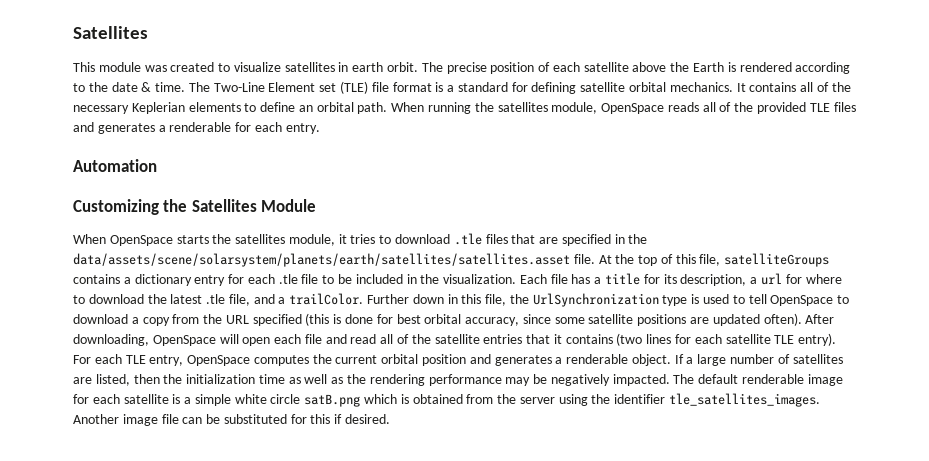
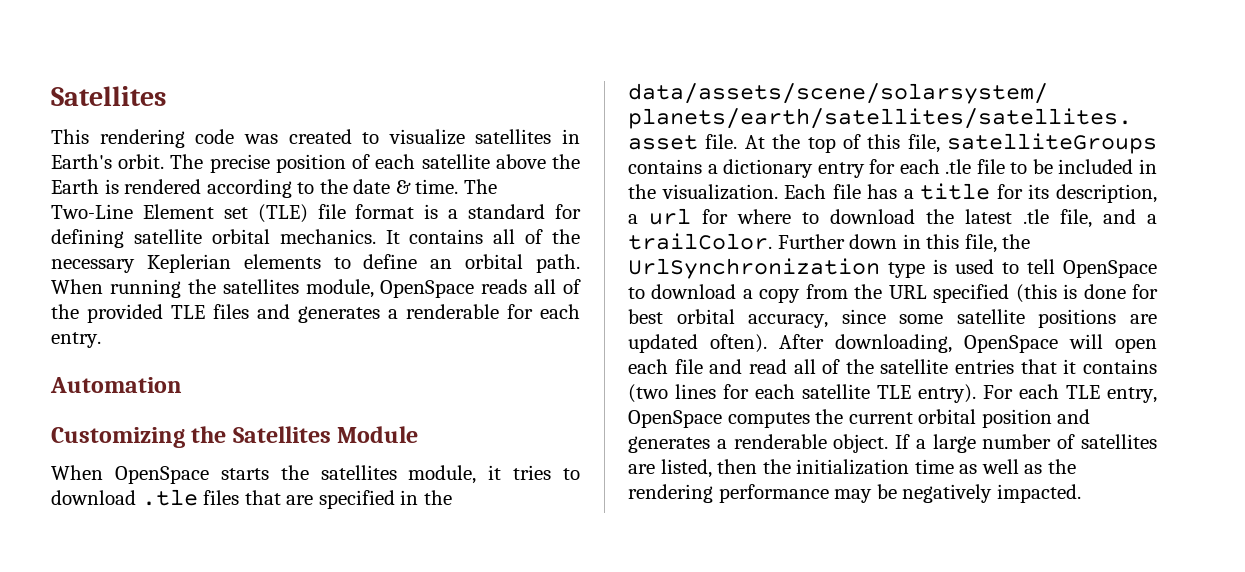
- This module was created to visualize satellites in earth orbit.
+ This rendering code was created to visualize satellites in Earth's orbit.
- The default renderable image for each satellite is a simple white circle satB.png which is obtained from the server using the identifier tle_satellites_images. Another image file can be substituted for this if desired.

